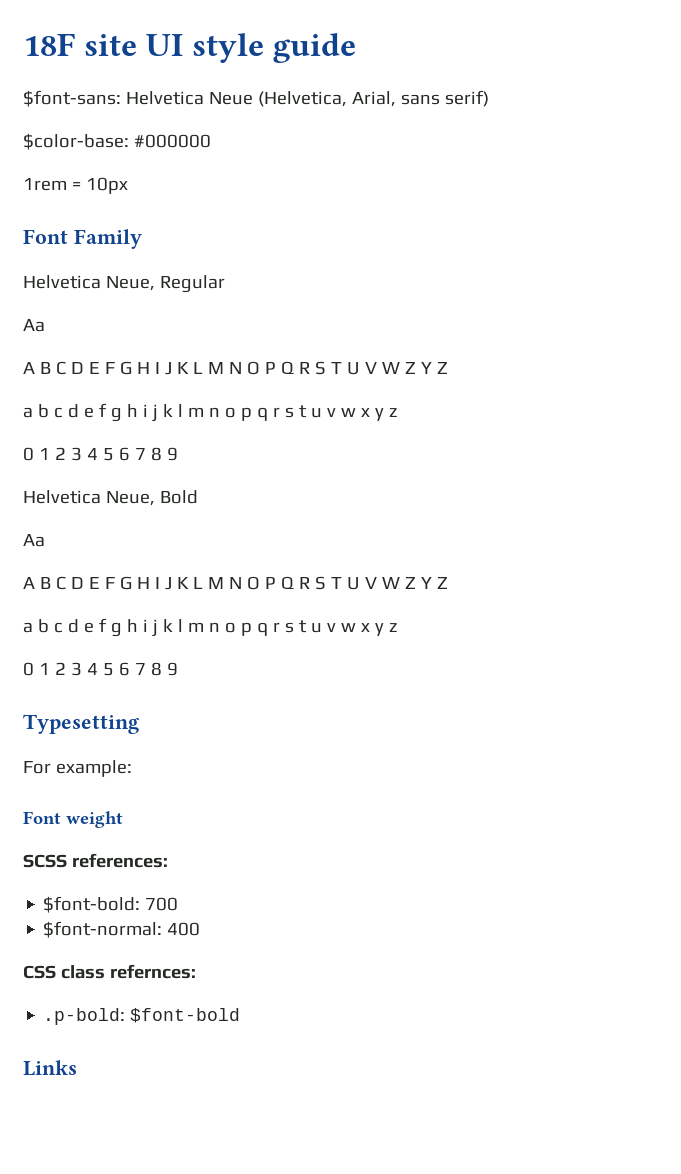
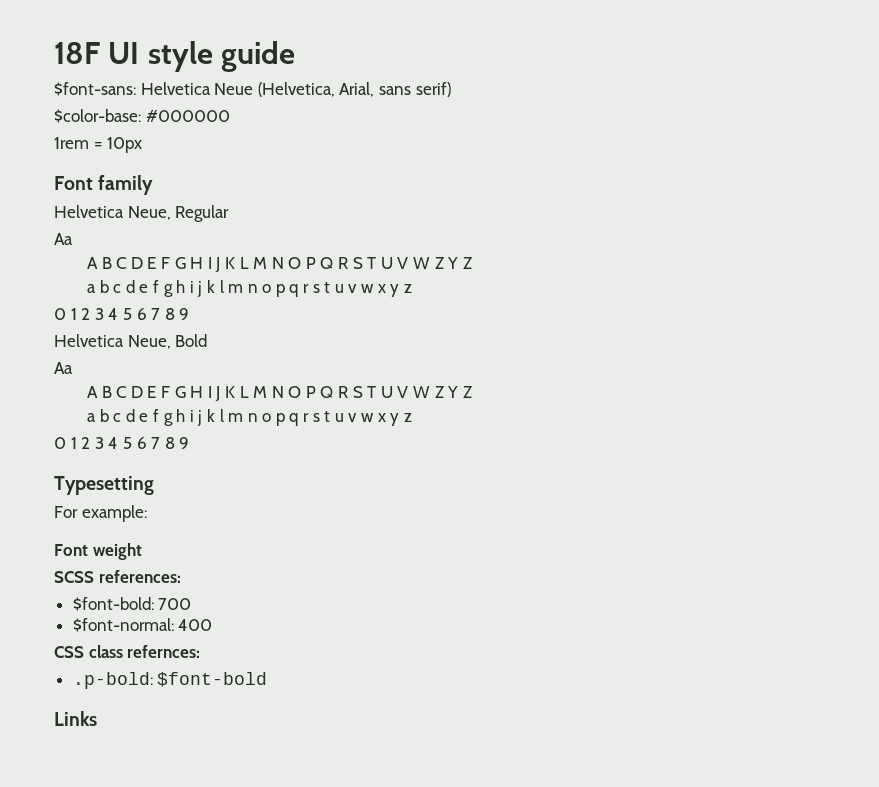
- 18F site UI style guide
+ 18F UI style guide
- Font Family
+ Font family

